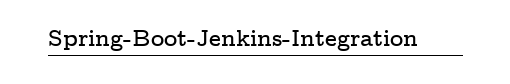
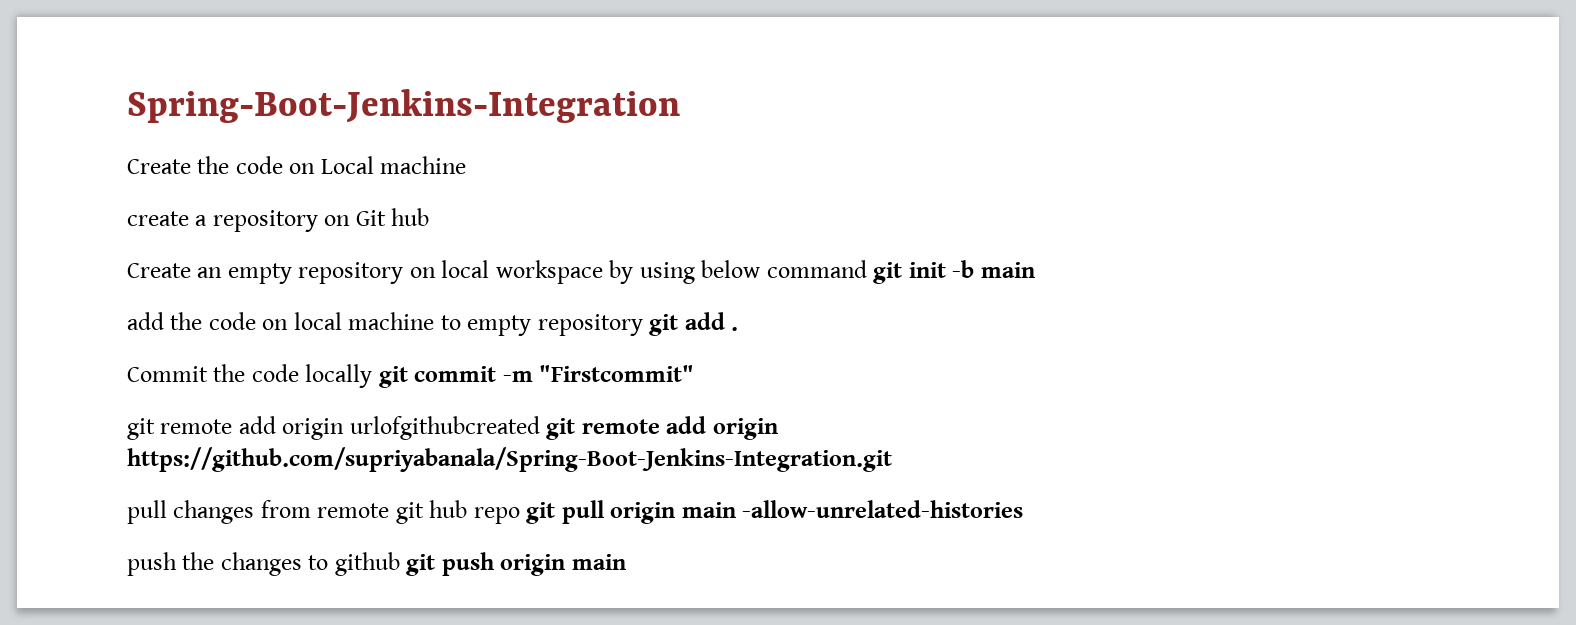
+ Create the code on Local machine
+ create a repository on Git hub
+ Create an empty repository on local workspace by using below command git init -b main
+ add the code on local machine to empty repository git add .
+ Commit the code locally git commit -m "Firstcommit"
+ git remote add origin urlofgithubcreated git remote add origin https://github.com/supriyabanala/Spring-Boot-Jenkins-Integration.git
+ pull changes from remote git hub repo git pull origin main -allow-unrelated-histories
+ push the changes to github git push origin main

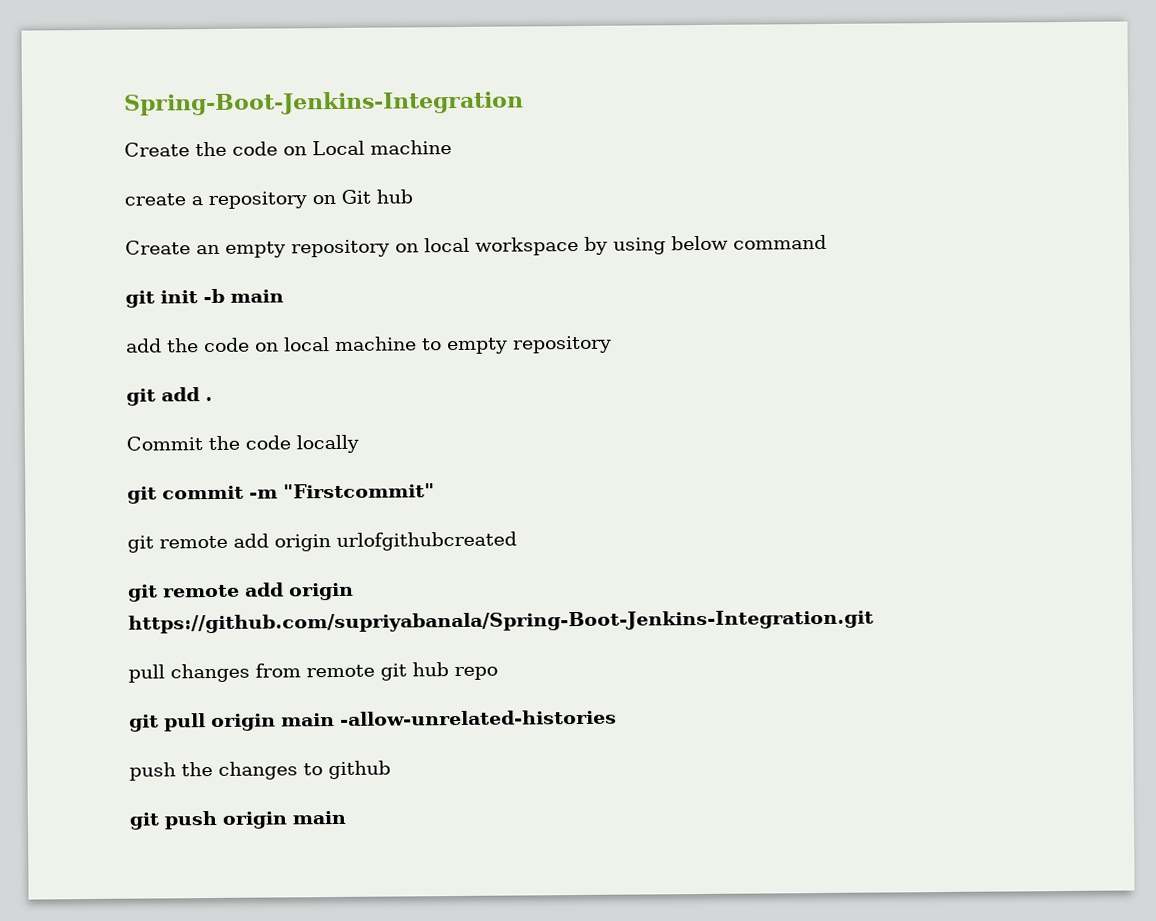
- Create an empty repository on local workspace by using below command git init -b main
+ Create an empty repository on local workspace by using below command
+ git init -b main
- add the code on local machine to empty repository git add .
+ add the code on local machine to empty repository
+ git add .
- Commit the code locally git commit -m "Firstcommit"
+ Commit the code locally
+ git commit -m "Firstcommit"
- git remote add origin urlofgithubcreated git remote add origin https://github.com/supriyabanala/Spring-Boot-Jenkins-Integration.git
+ git remote add origin urlofgithubcreated
+ git remote add origin https://github.com/supriyabanala/Spring-Boot-Jenkins-Integration.git
- pull changes from remote git hub repo git pull origin main -allow-unrelated-histories
+ pull changes from remote git hub repo
+ git pull origin main -allow-unrelated-histories
- push the changes to github git push origin main
+ push the changes to github
+ git push origin main

